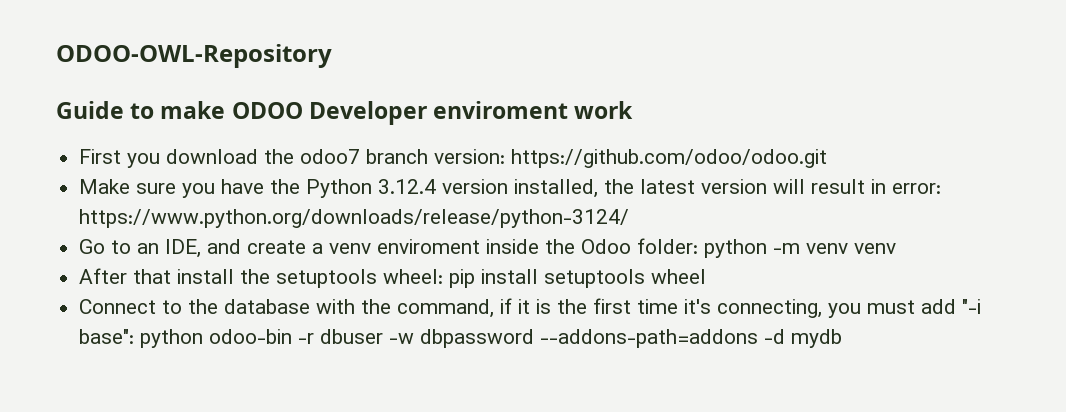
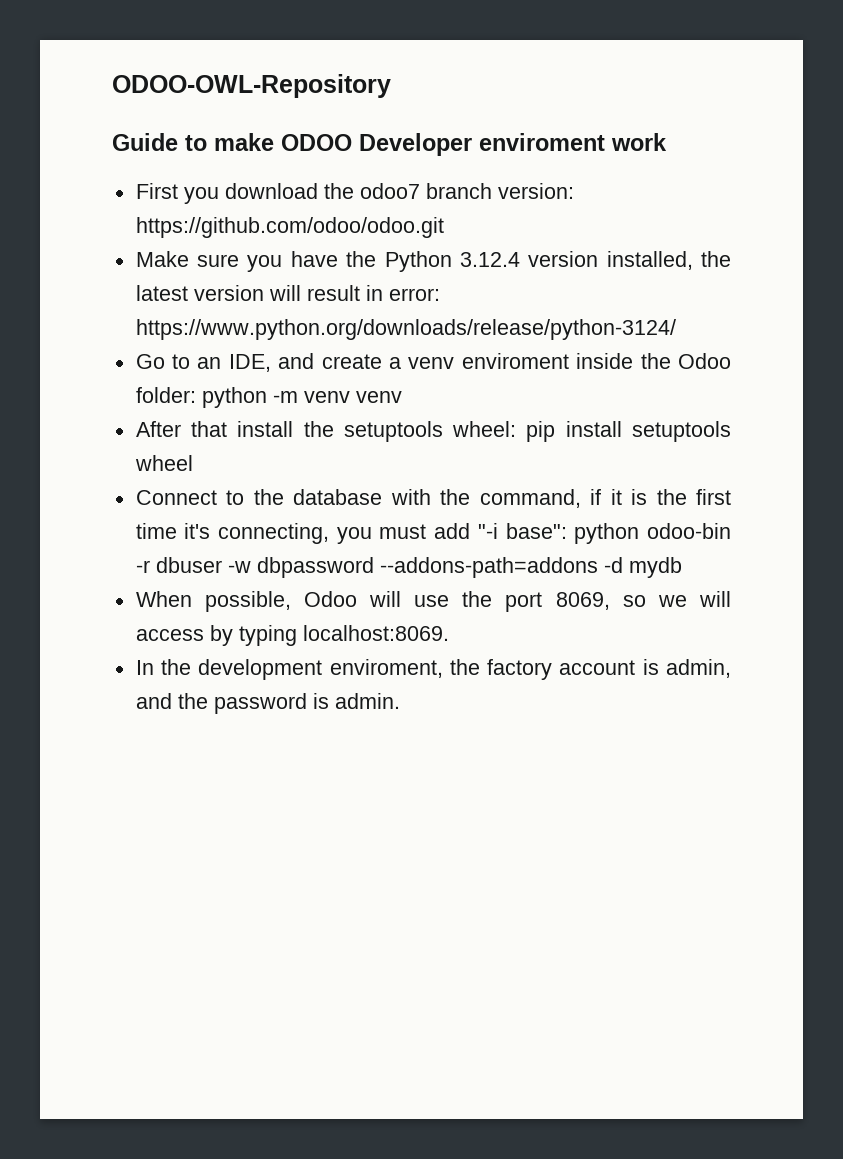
+ When possible, Odoo will use the port 8069, so we will access by typing localhost:8069.
+ In the development enviroment, the factory account is admin, and the password is admin.

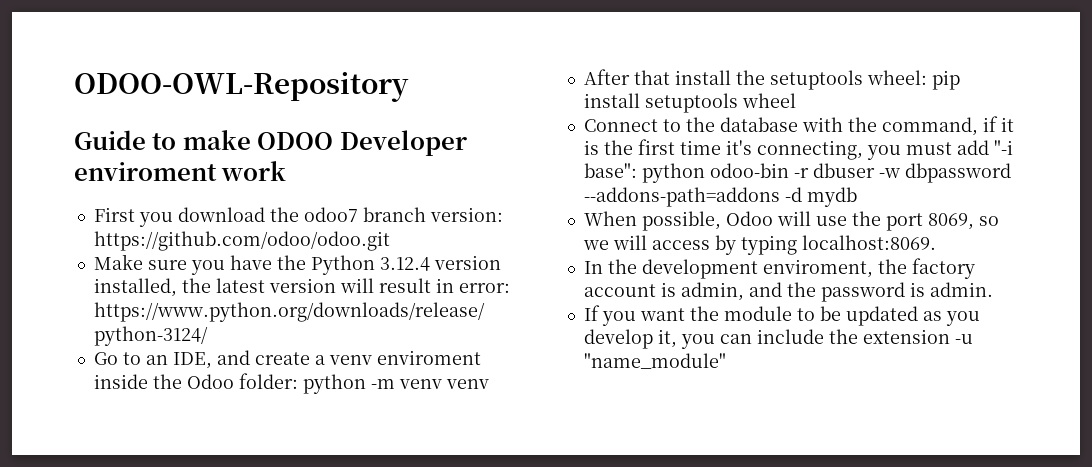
+ If you want the module to be updated as you develop it, you can include the extension -u "name_module"

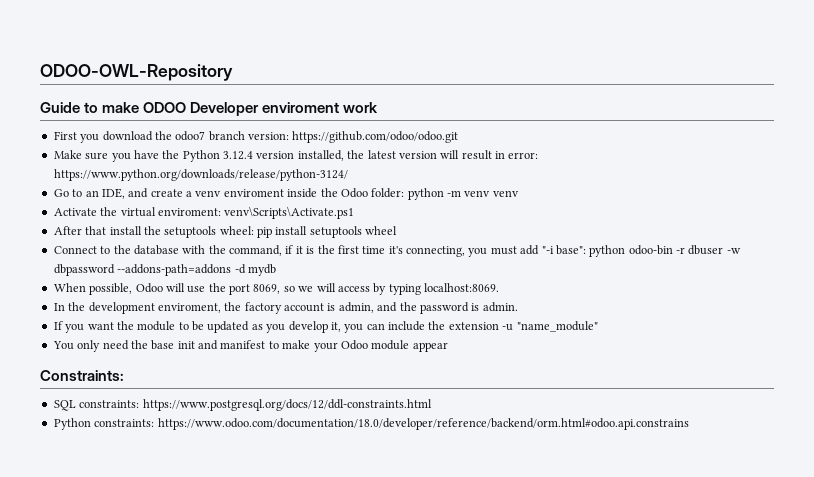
+ Activate the virtual enviroment: venv\Scripts\Activate.ps1
+ You only need the base init and manifest to make your Odoo module appear
+ Constraints:
+ SQL constraints: https://www.postgresql.org/docs/12/ddl-constraints.html
+ Python constraints: https://www.odoo.com/documentation/18.0/developer/reference/backend/orm.html#odoo.api.constrains

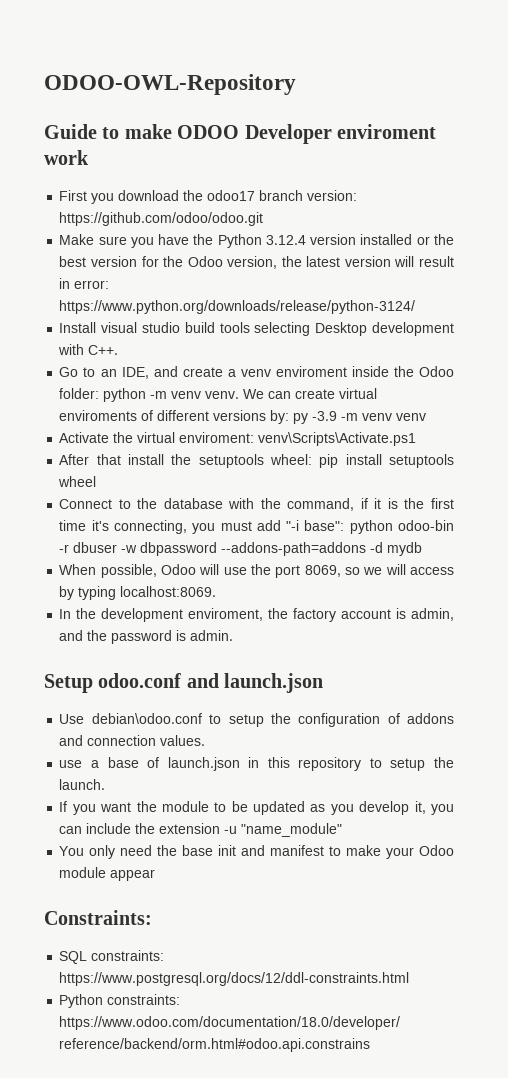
- First you download the odoo7 branch version: https://github.com/odoo/odoo.git
+ First you download the odoo17 branch version: https://github.com/odoo/odoo.git
- Make sure you have the Python 3.12.4 version installed, the latest version will result in error: https://www.python.org/downloads/release/python-3124/
+ Make sure you have the Python 3.12.4 version installed or the best version for the Odoo version, the latest version will result in error: https://www.python.org/downloads/release/python-3124/
+ Install visual studio build tools selecting Desktop development with C++.
- Go to an IDE, and create a venv enviroment inside the Odoo folder: python -m venv venv
+ Go to an IDE, and create a venv enviroment inside the Odoo folder: python -m venv venv. We can create virtual enviroments of different versions by: py -3.9 -m venv venv
+ Setup odoo.conf and launch.json
+ Use debian\odoo.conf to setup the configuration of addons and connection values.
+ use a base of launch.json in this repository to setup the launch.

